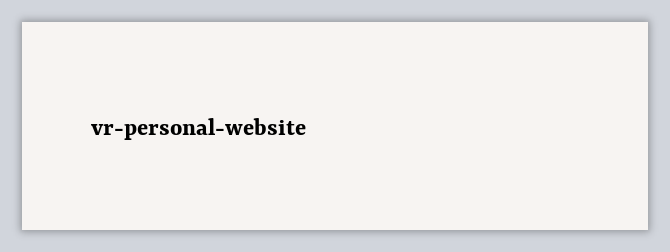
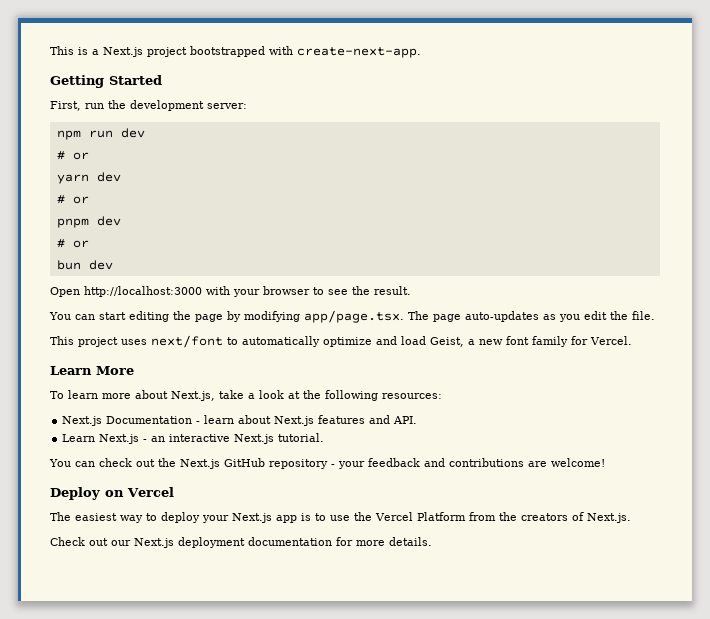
- vr-personal-website
+ This is a Next.js project bootstrapped with create-next-app.
+ Getting Started
+ First, run the development server:
+ npm run dev
+ # or
+ yarn dev
+ # or
+ pnpm dev
+ # or
+ bun dev
+ Open http://localhost:3000 with your browser to see the result.
+ You can start editing the page by modifying app/page.tsx. The page auto-updates as you edit the file.
+ This project uses next/font to automatically optimize and load Geist, a new font family for Vercel.
+ Learn More
+ To learn more about Next.js, take a look at the following resources:
+ Next.js Documentation - learn about Next.js features and API.
+ Learn Next.js - an interactive Next.js tutorial.
+ You can check out the Next.js GitHub repository - your feedback and contributions are welcome!
+ Deploy on Vercel
+ The easiest way to deploy your Next.js app is to use the Vercel Platform from the creators of Next.js.
+ Check out our Next.js deployment documentation for more details.

